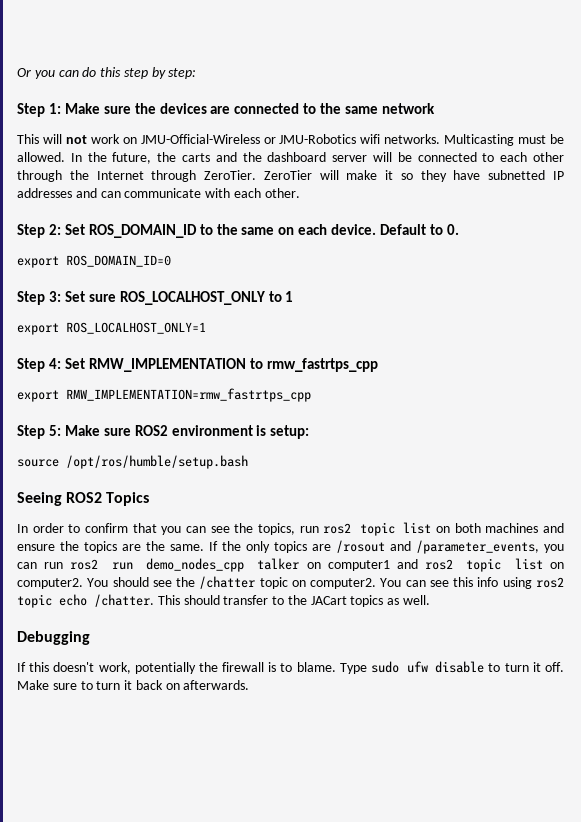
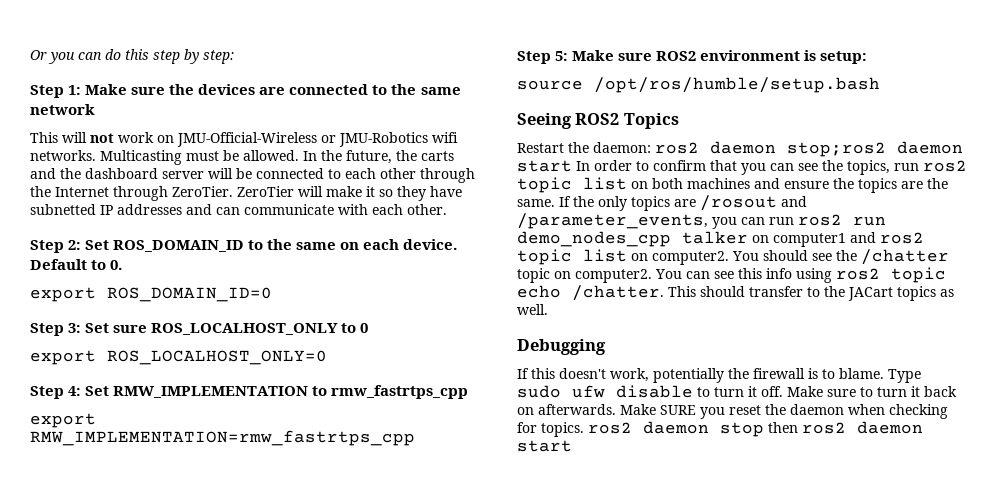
- Step 3: Set sure ROS_LOCALHOST_ONLY to 1
- export ROS_LOCALHOST_ONLY=1
+ Step 3: Set sure ROS_LOCALHOST_ONLY to 0
+ export ROS_LOCALHOST_ONLY=0
- In order to confirm that you can see the topics, run ros2 topic list on both machines and ensure the topics are the same.
+ Restart the daemon: ros2 daemon stop;ros2 daemon start In order to confirm that you can see the topics, run ros2 topic list on both machines and ensure the topics are the same.
+ Make SURE you reset the daemon when checking for topics. ros2 daemon stop then ros2 daemon start

